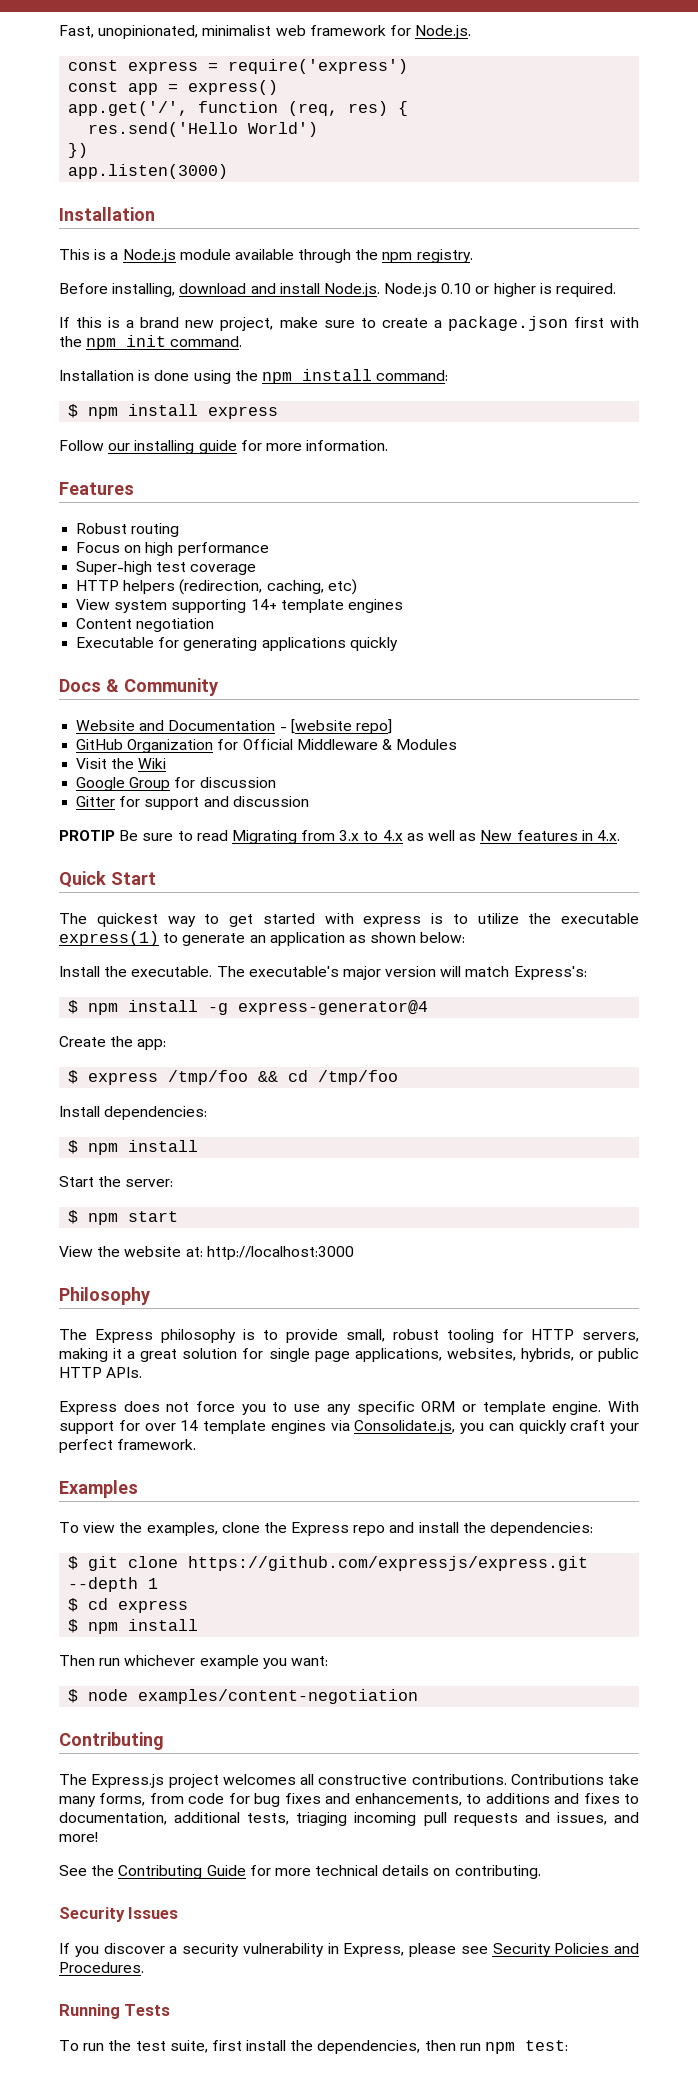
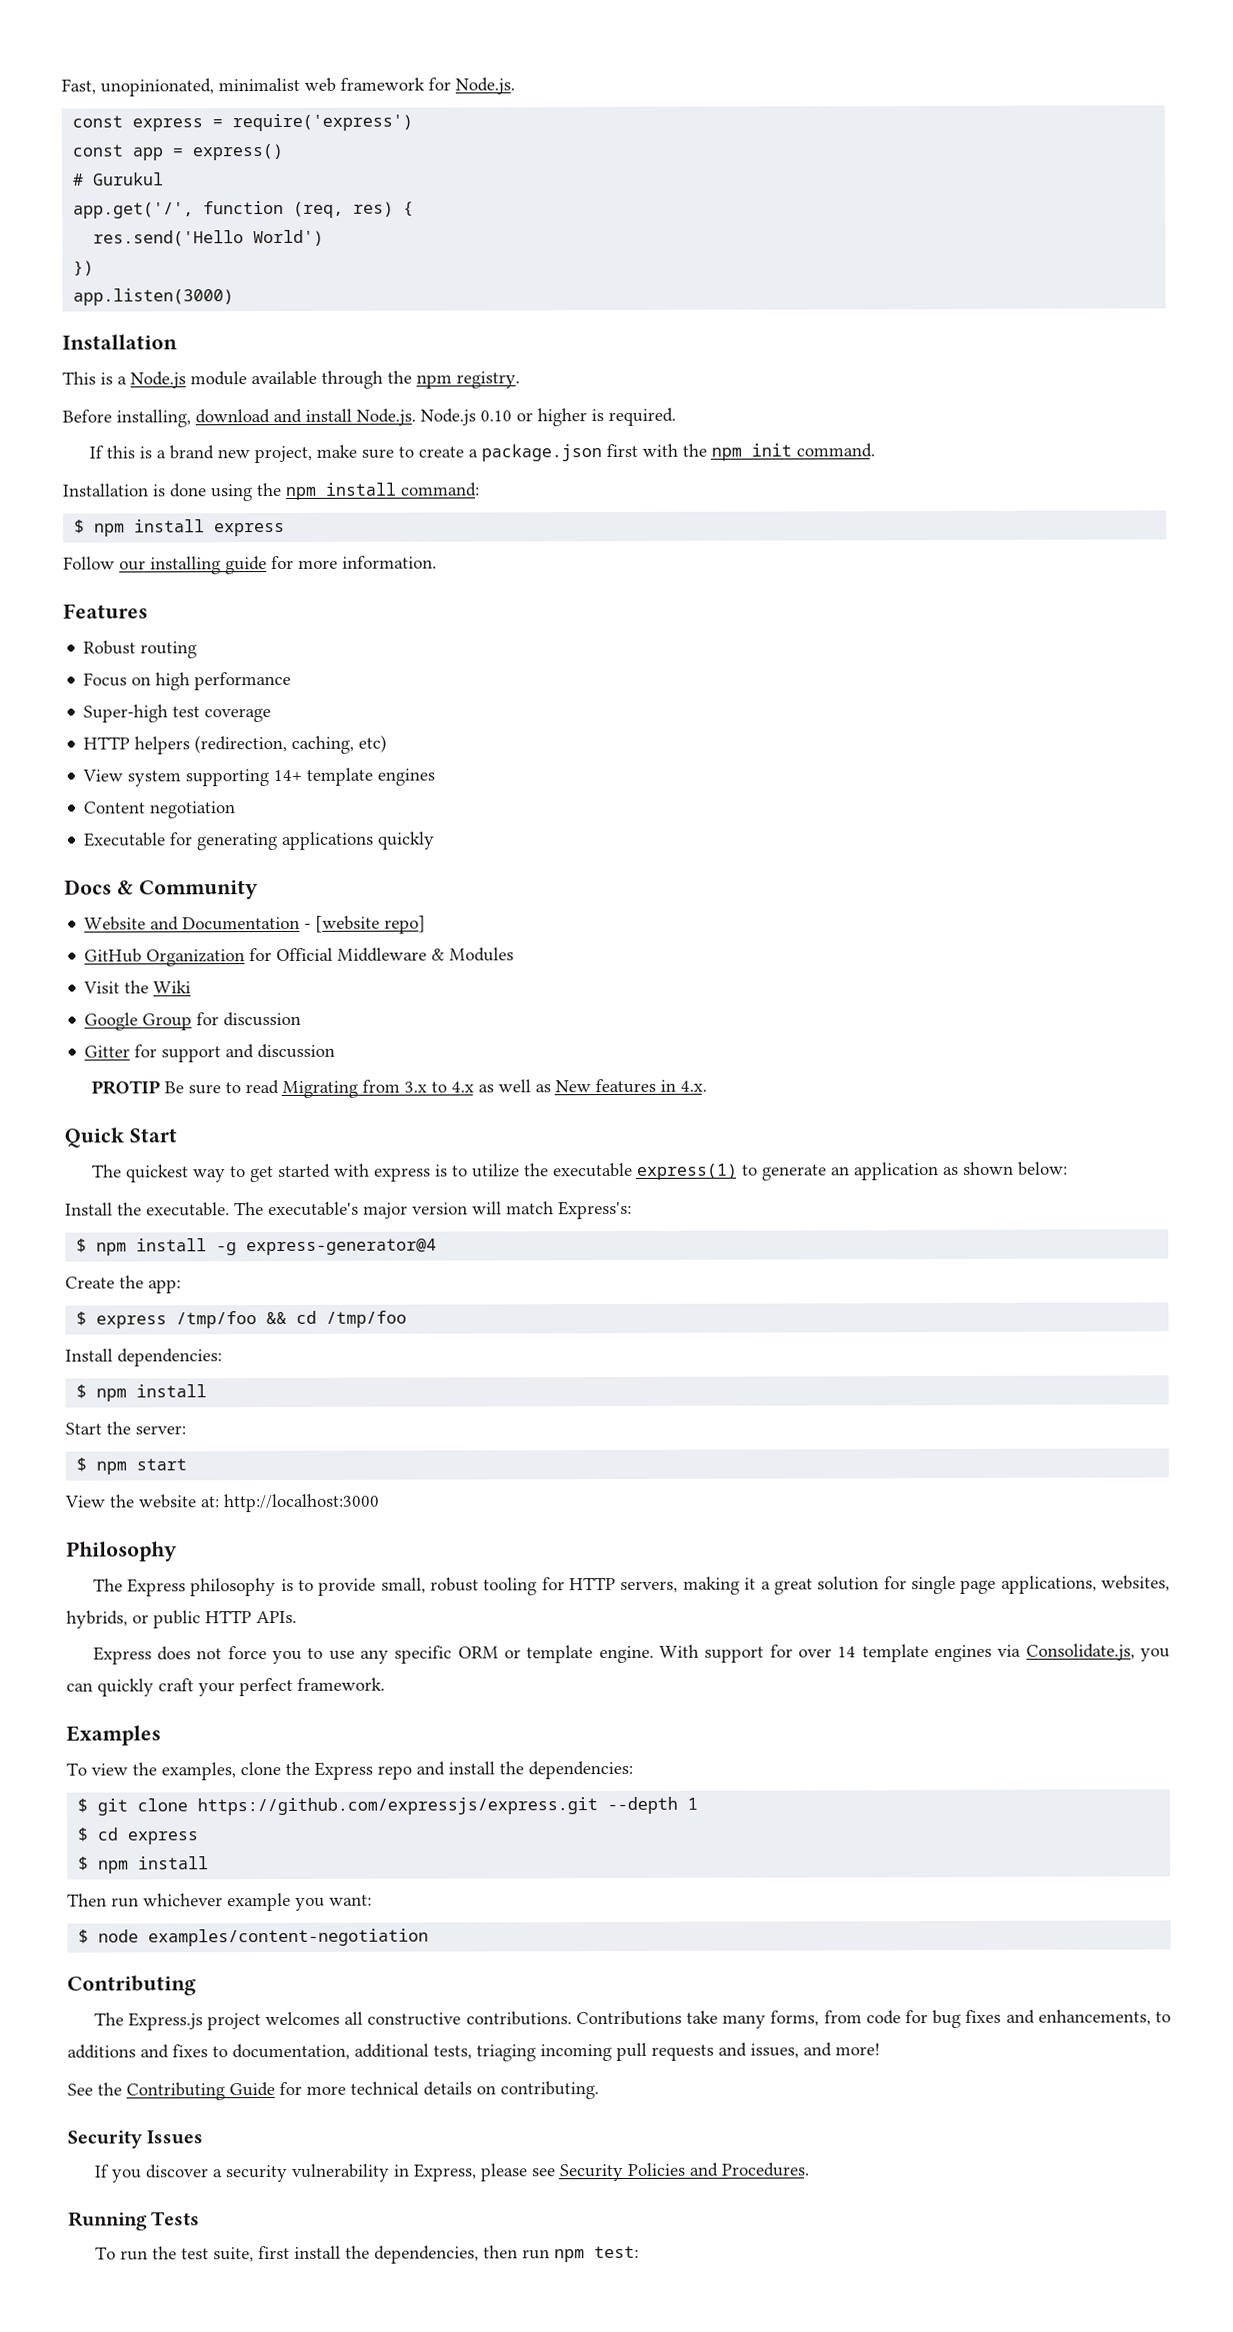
+ # Gurukul

